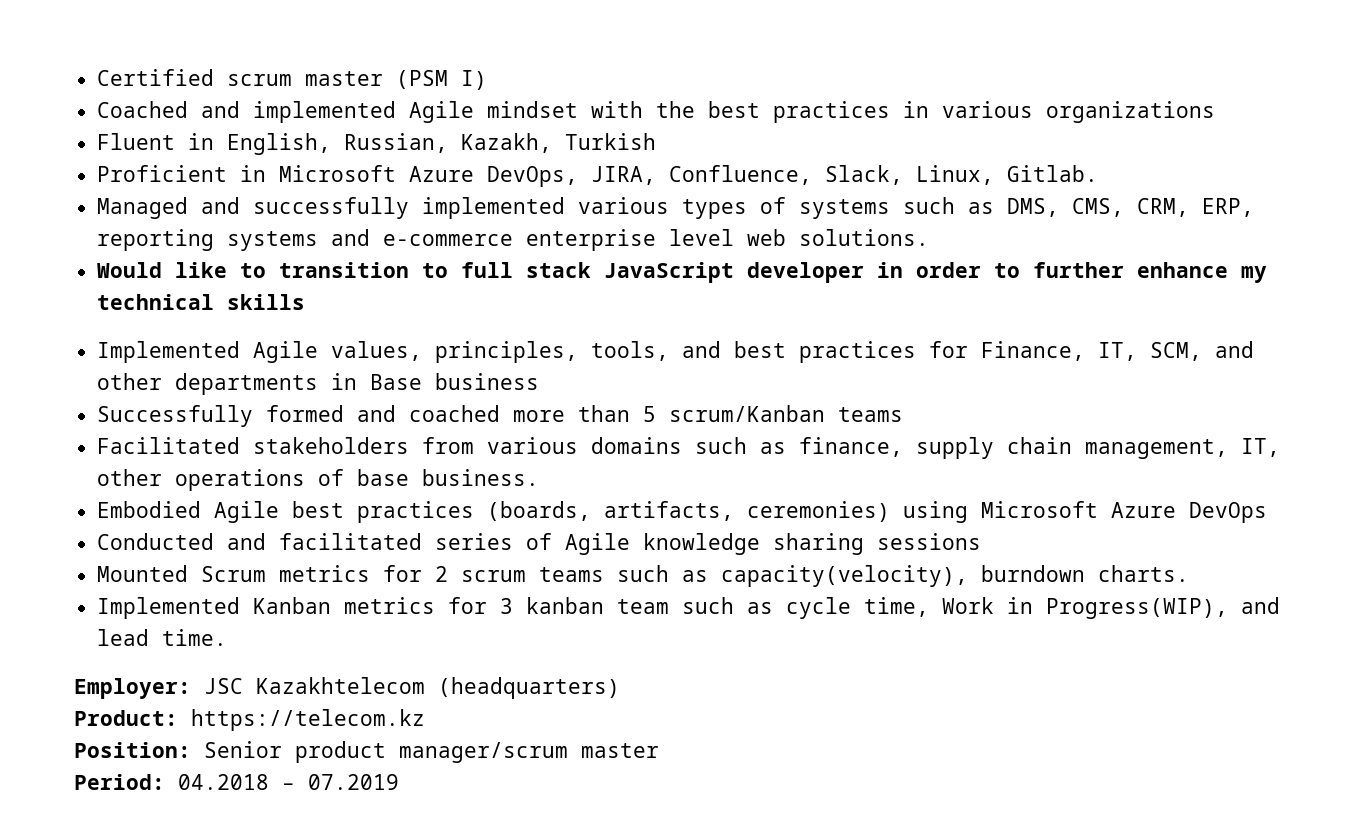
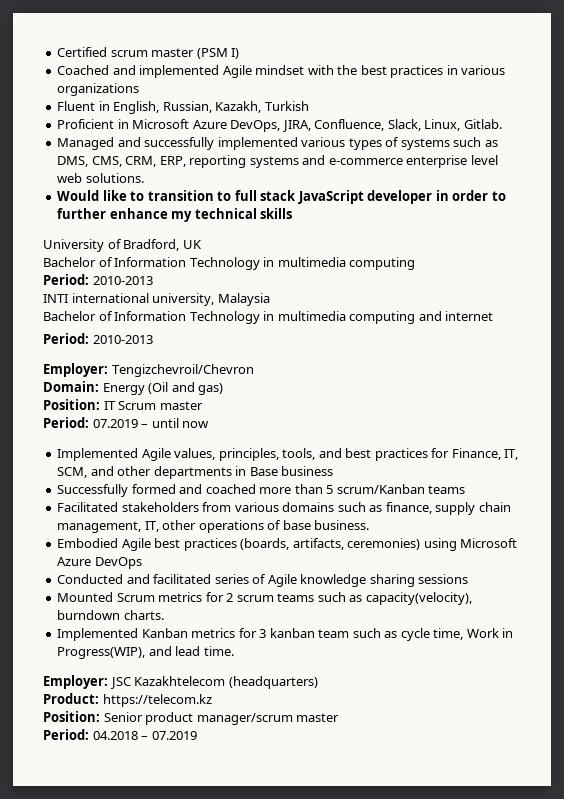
+ University of Bradford, UK
+ Bachelor of Information Technology in multimedia computing
+ Period: 2010-2013
+ INTI international university, Malaysia
+ Bachelor of Information Technology in multimedia computing and internet
+ Period: 2010-2013
+ Employer: Tengizchevroil/Chevron
+ Domain: Energy (Oil and gas)
+ Position: IT Scrum master
+ Period: 07.2019 – until now

